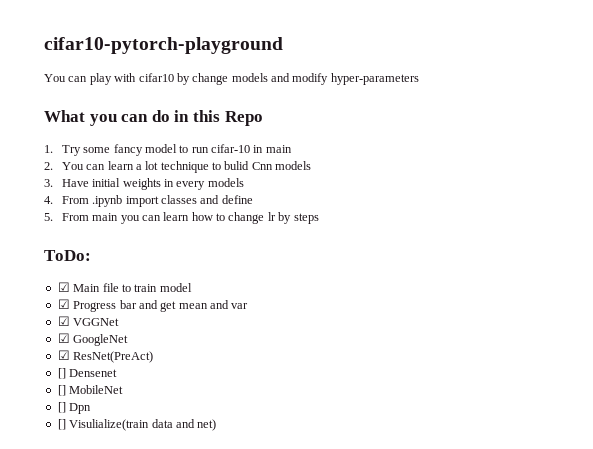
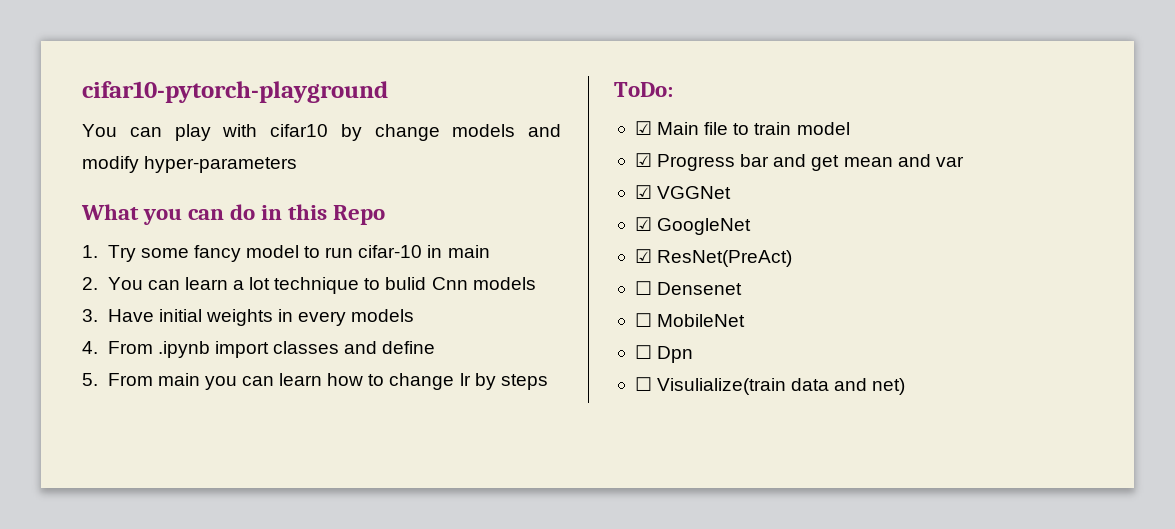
- [] Densenet
+ ☐ Densenet
- [] MobileNet
+ ☐ MobileNet
- [] Dpn
+ ☐ Dpn
- [] Visulialize(train data and net)
+ ☐ Visulialize(train data and net)

